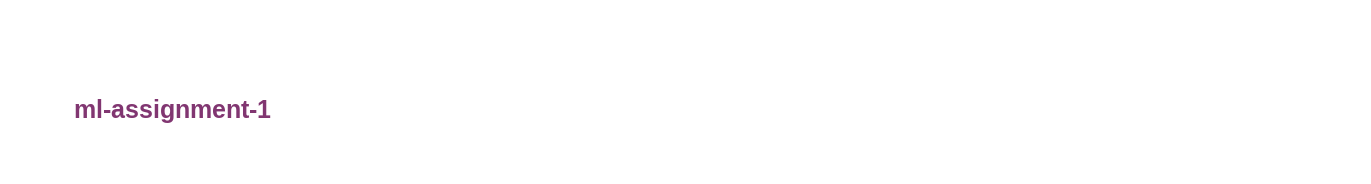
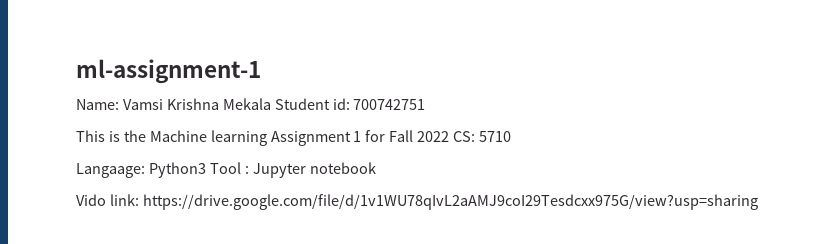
+ Name: Vamsi Krishna Mekala Student id: 700742751
+ This is the Machine learning Assignment 1 for Fall 2022 CS: 5710
+ Langaage: Python3 Tool : Jupyter notebook
+ Vido link: https://drive.google.com/file/d/1v1WU78qIvL2aAMJ9coI29Tesdcxx975G/view?usp=sharing

